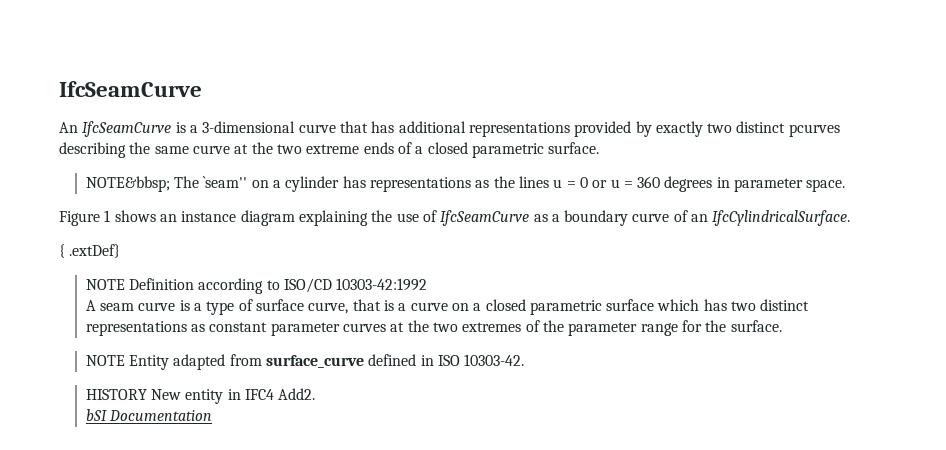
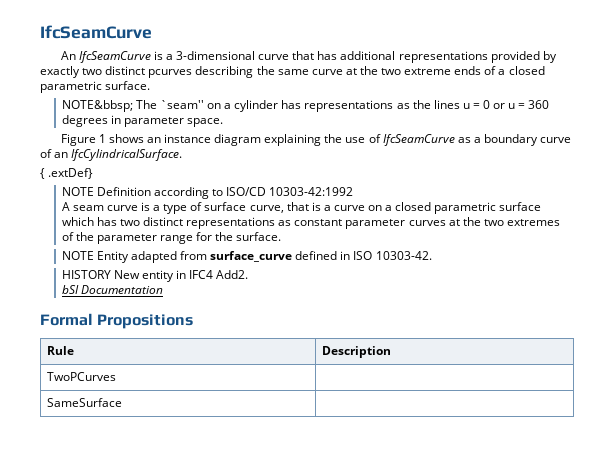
+ Formal Propositions
+ Rule | Description
+ TwoPCurves |
+ SameSurface |

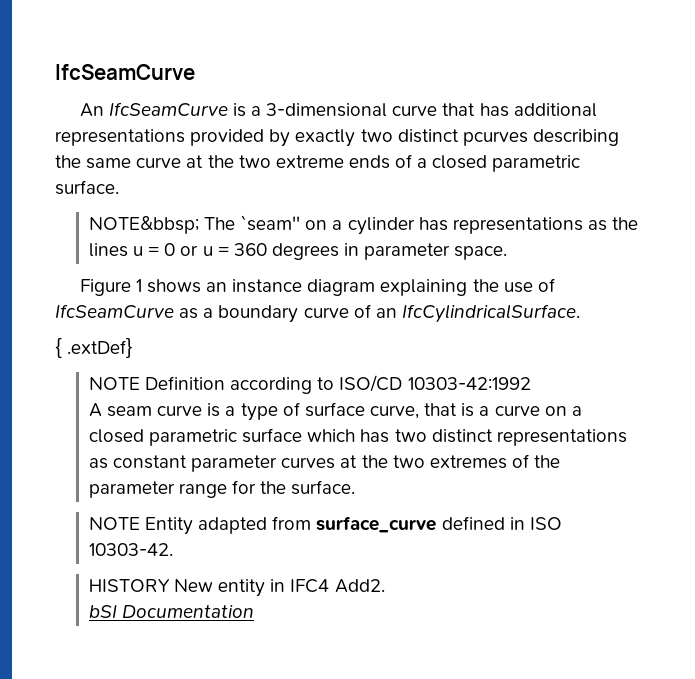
- Formal Propositions
- Rule | Description
- TwoPCurves |
- SameSurface |

